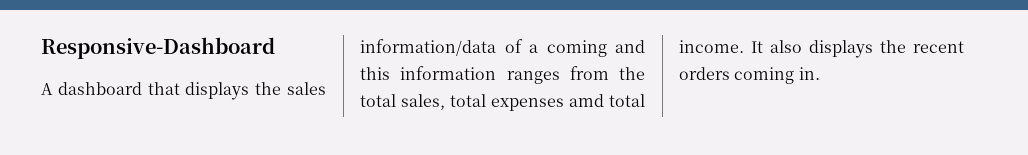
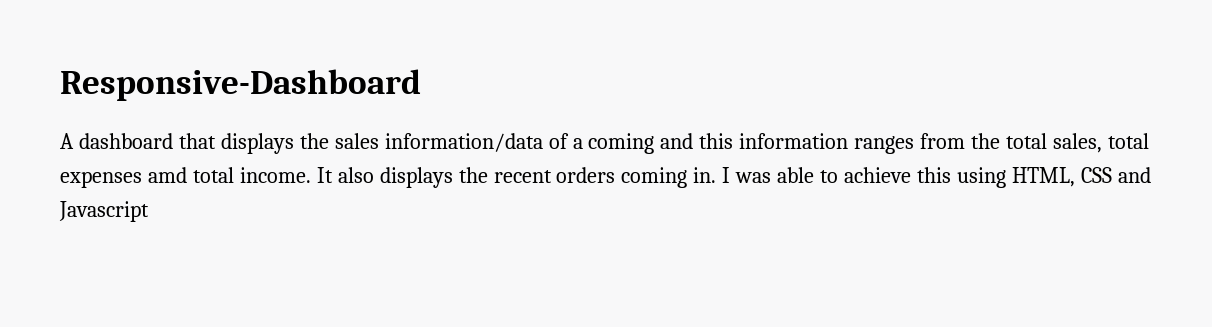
+ I was able to achieve this using HTML, CSS and Javascript

